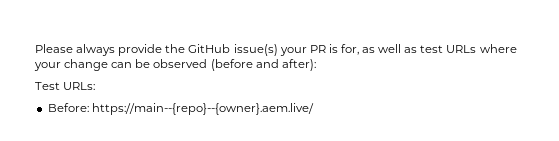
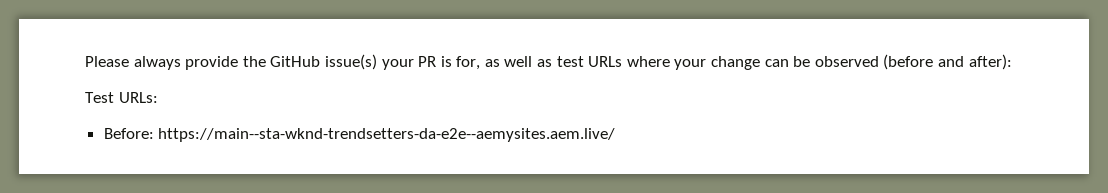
- Before: https://main--{repo}--{owner}.aem.live/
+ Before: https://main--sta-wknd-trendsetters-da-e2e--aemysites.aem.live/

